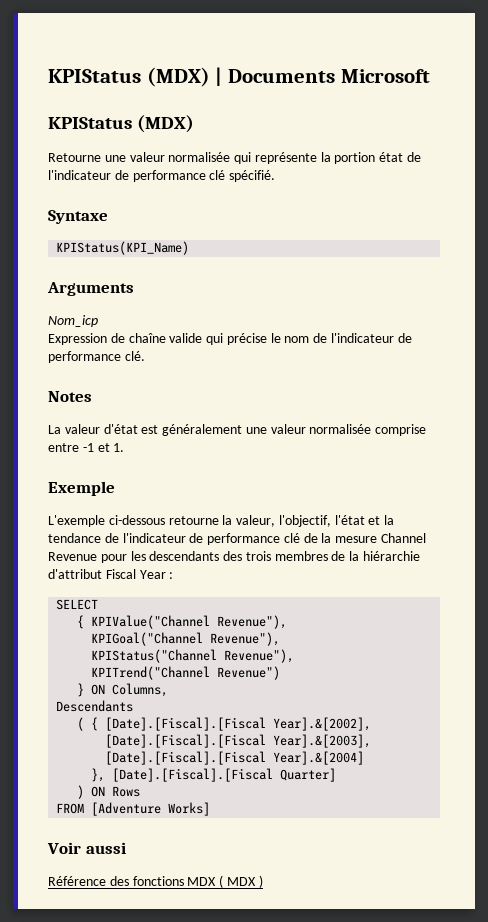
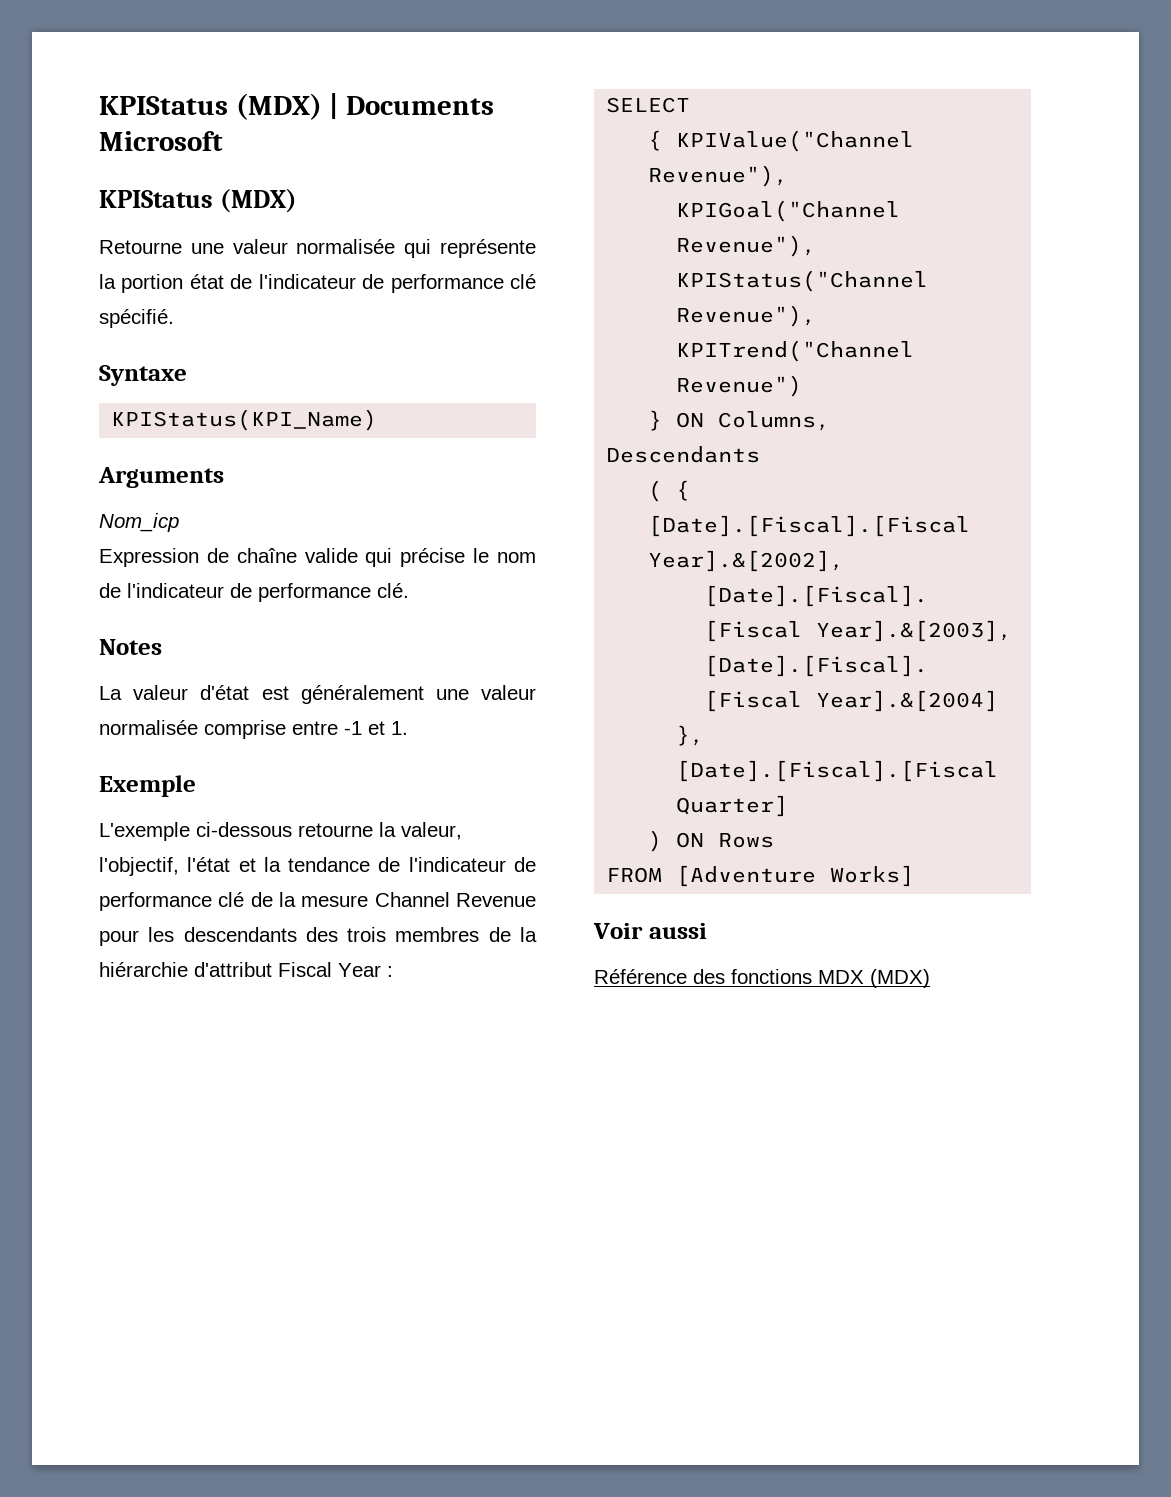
- Référence des fonctions MDX ( MDX )
+ Référence des fonctions MDX (MDX)

